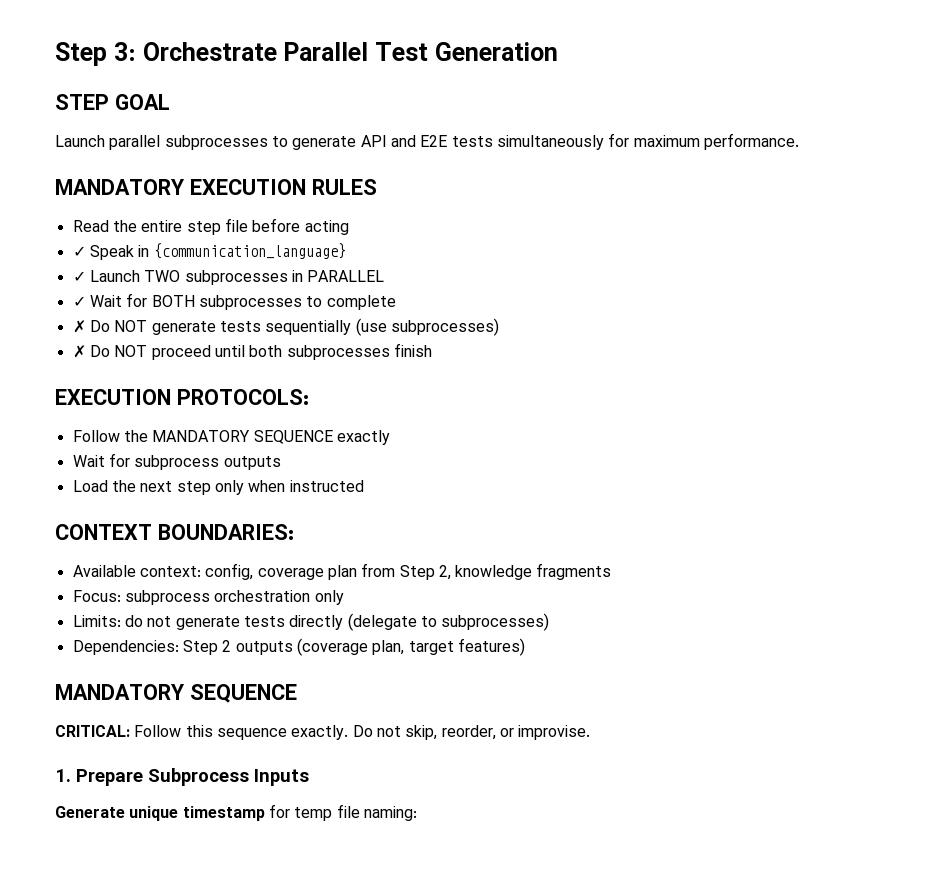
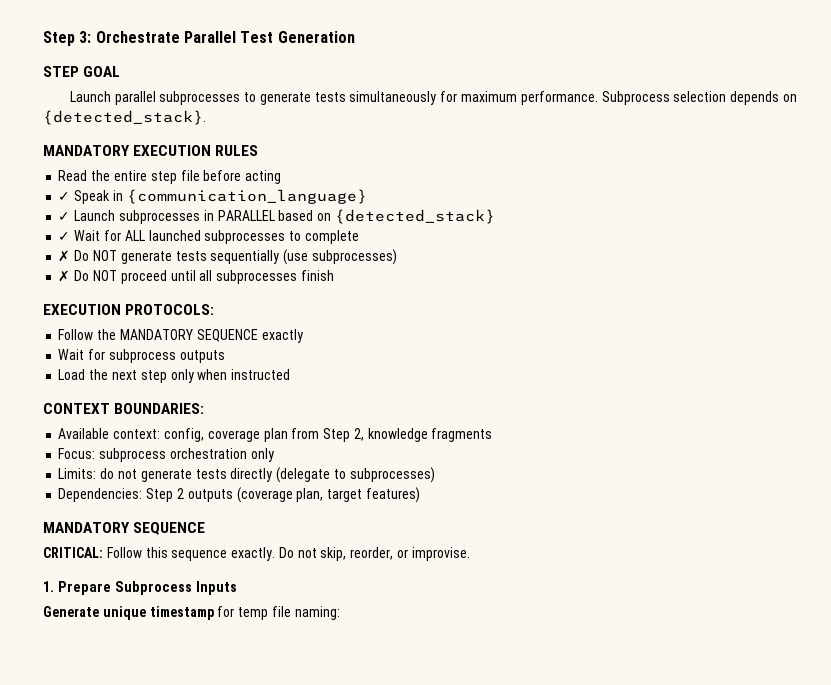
- Launch parallel subprocesses to generate API and E2E tests simultaneously for maximum performance.
+ Launch parallel subprocesses to generate tests simultaneously for maximum performance. Subprocess selection depends on {detected_stack}.
- ✓ Launch TWO subprocesses in PARALLEL
+ ✓ Launch subprocesses in PARALLEL based on {detected_stack}
- ✓ Wait for BOTH subprocesses to complete
+ ✓ Wait for ALL launched subprocesses to complete
- ✗ Do NOT proceed until both subprocesses finish
+ ✗ Do NOT proceed until all subprocesses finish

